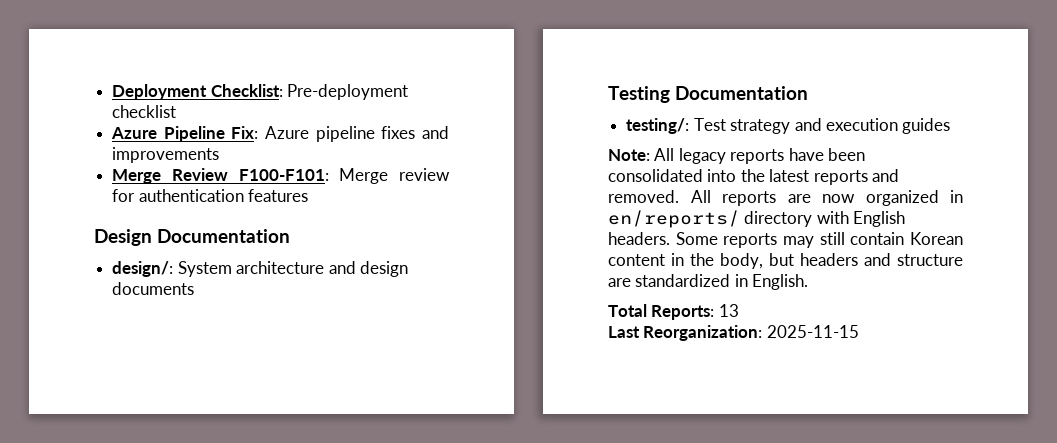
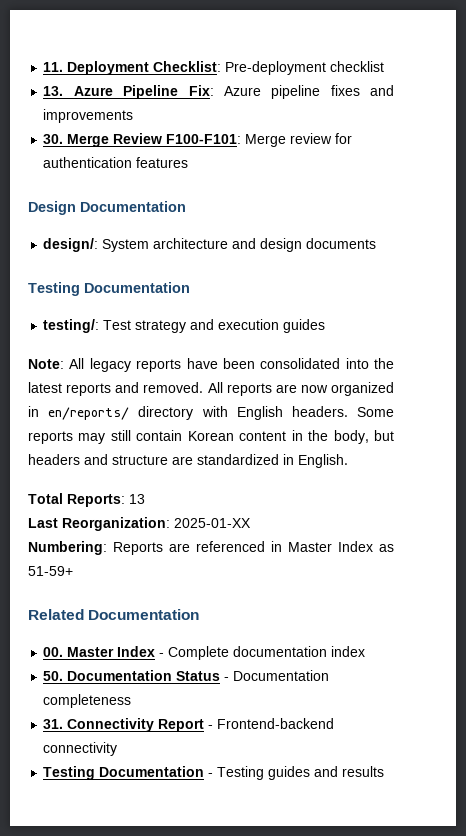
- Deployment Checklist: Pre-deployment checklist
+ 11. Deployment Checklist: Pre-deployment checklist
- Azure Pipeline Fix: Azure pipeline fixes and improvements
+ 13. Azure Pipeline Fix: Azure pipeline fixes and improvements
- Merge Review F100-F101: Merge review for authentication features
+ 30. Merge Review F100-F101: Merge review for authentication features
- Last Reorganization: 2025-11-15
+ Last Reorganization: 2025-01-XX
+ Numbering: Reports are referenced in Master Index as 51-59+
+ Related Documentation
+ 00. Master Index - Complete documentation index
+ 50. Documentation Status - Documentation completeness
+ 31. Connectivity Report - Frontend-backend connectivity
+ Testing Documentation - Testing guides and results

